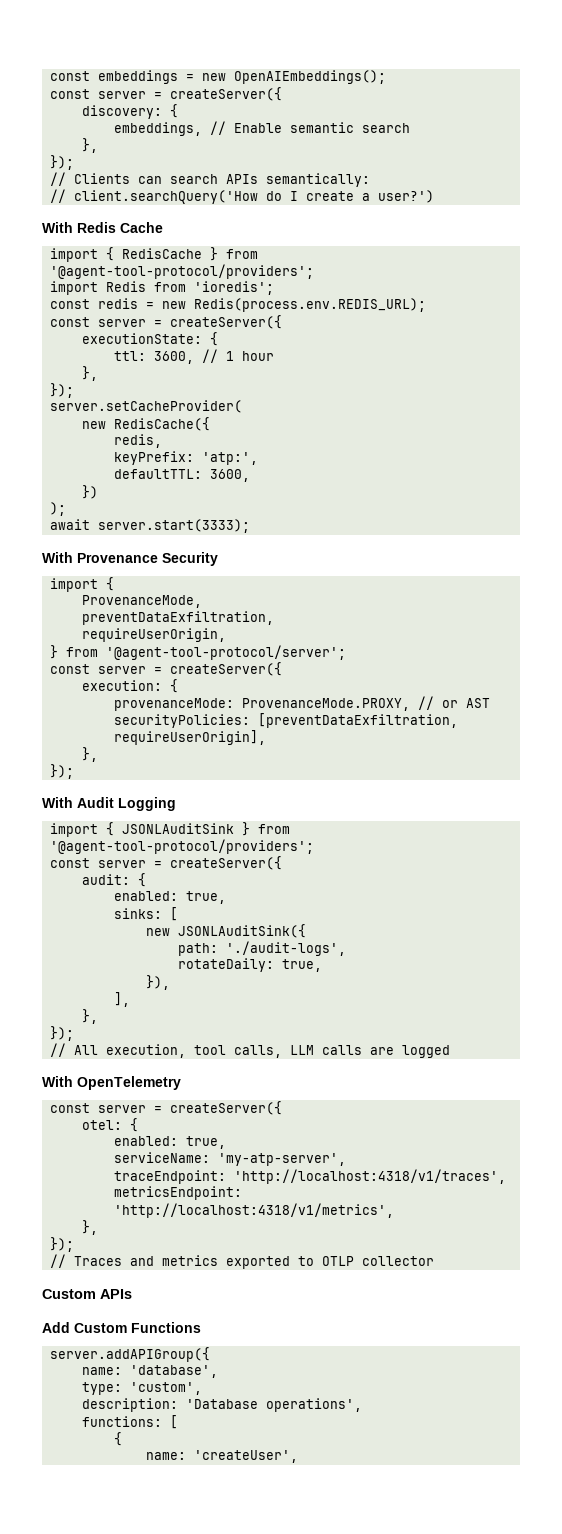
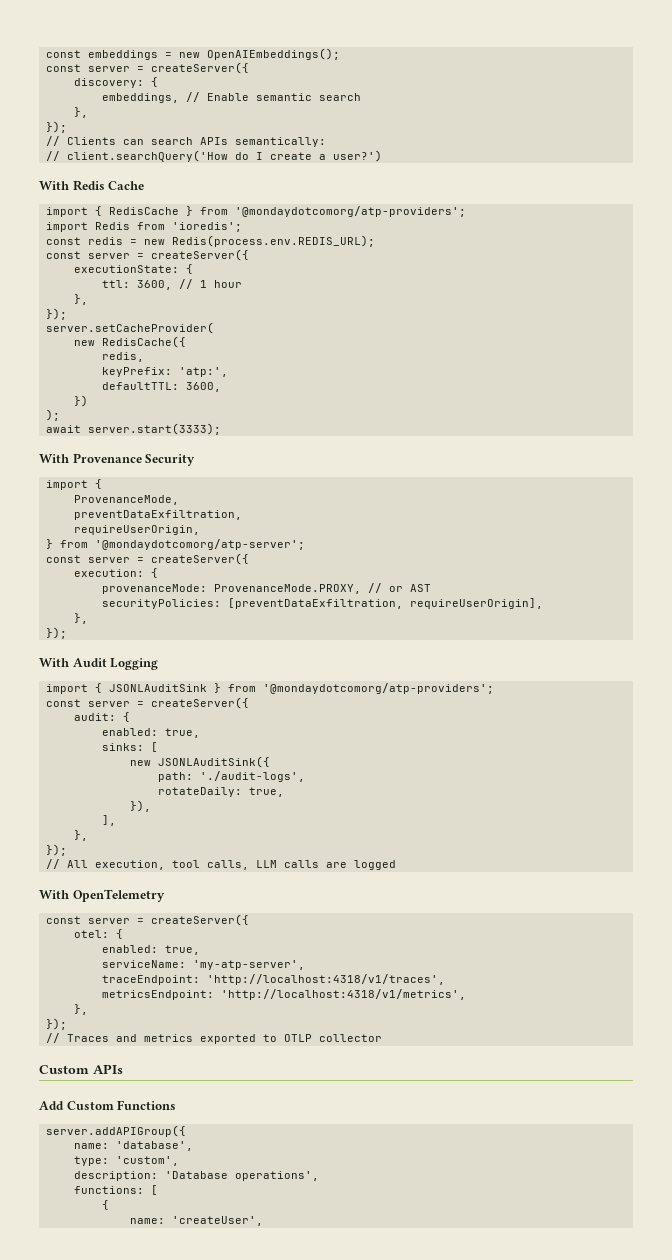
- import { RedisCache } from '@agent-tool-protocol/providers';
+ import { RedisCache } from '@mondaydotcomorg/atp-providers';
- } from '@agent-tool-protocol/server';
+ } from '@mondaydotcomorg/atp-server';
- import { JSONLAuditSink } from '@agent-tool-protocol/providers';
+ import { JSONLAuditSink } from '@mondaydotcomorg/atp-providers';

